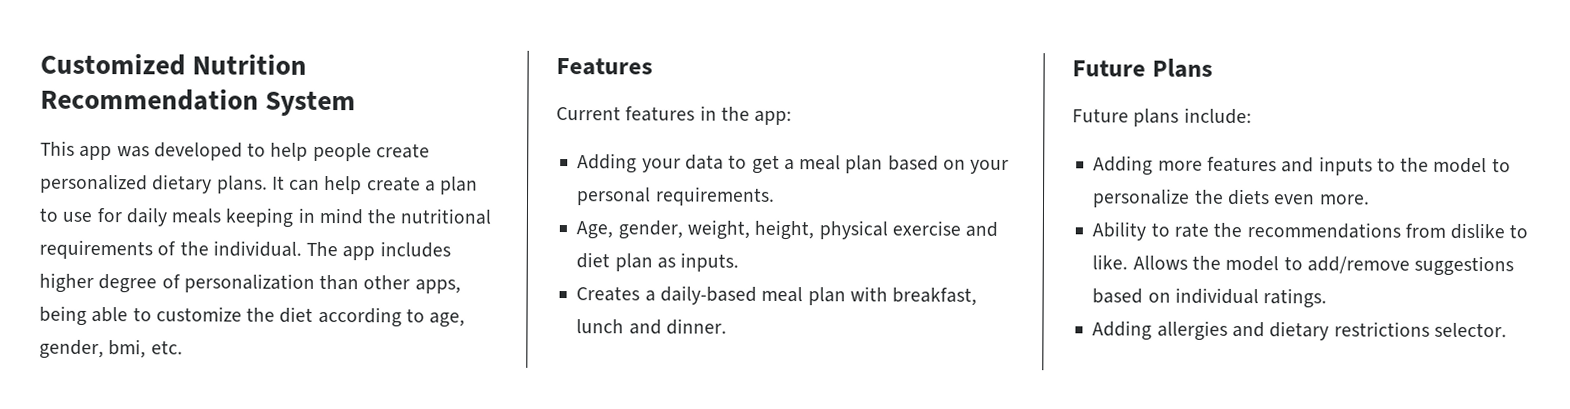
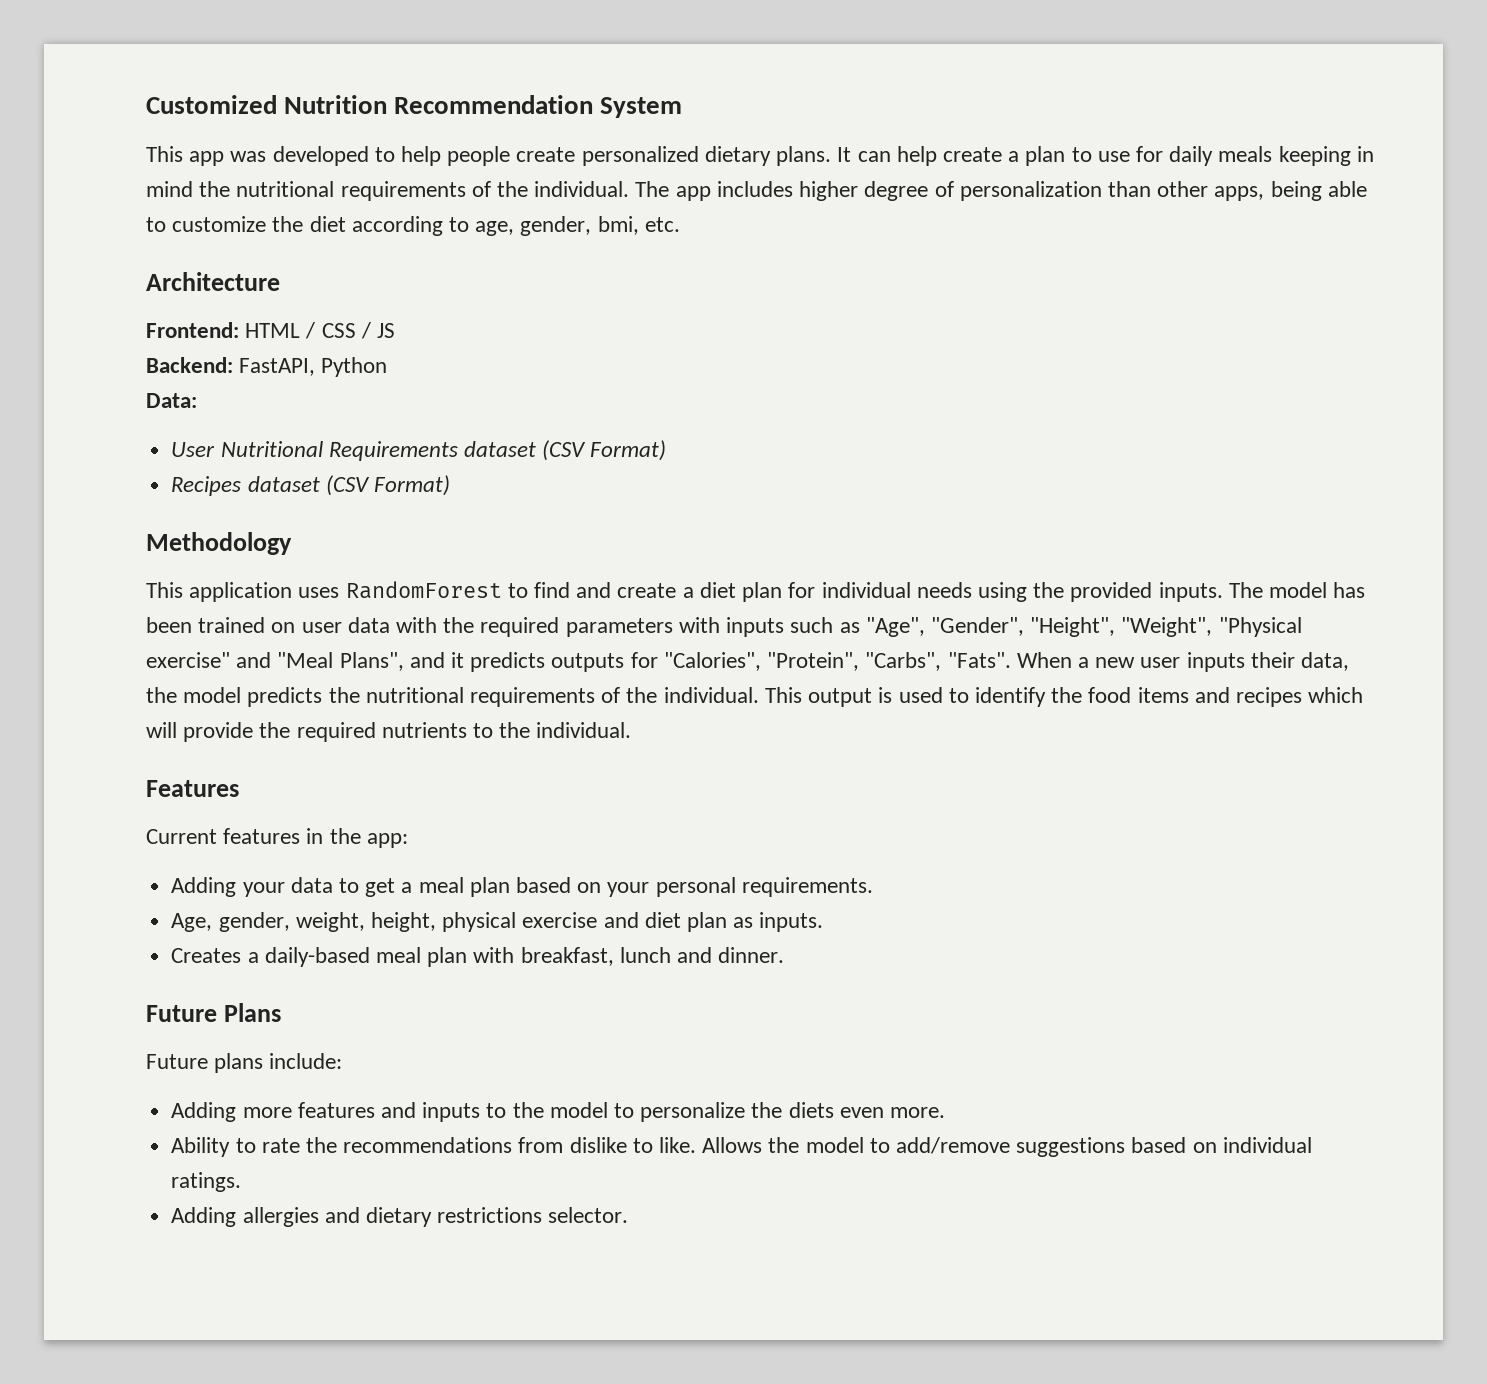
+ Architecture
+ Frontend: HTML / CSS / JS
+ Backend: FastAPI, Python
+ Data:
+ User Nutritional Requirements dataset (CSV Format)
+ Recipes dataset (CSV Format)
+ Methodology
+ This application uses RandomForest to find and create a diet plan for individual needs using the provided inputs. The model has been trained on user data with the required parameters with inputs such as "Age", "Gender", "Height", "Weight", "Physical exercise" and "Meal Plans", and it predicts outputs for "Calories", "Protein", "Carbs", "Fats". When a new user inputs their data, the model predicts the nutritional requirements of the individual. This output is used to identify the food items and recipes which will provide the required nutrients to the individual.

